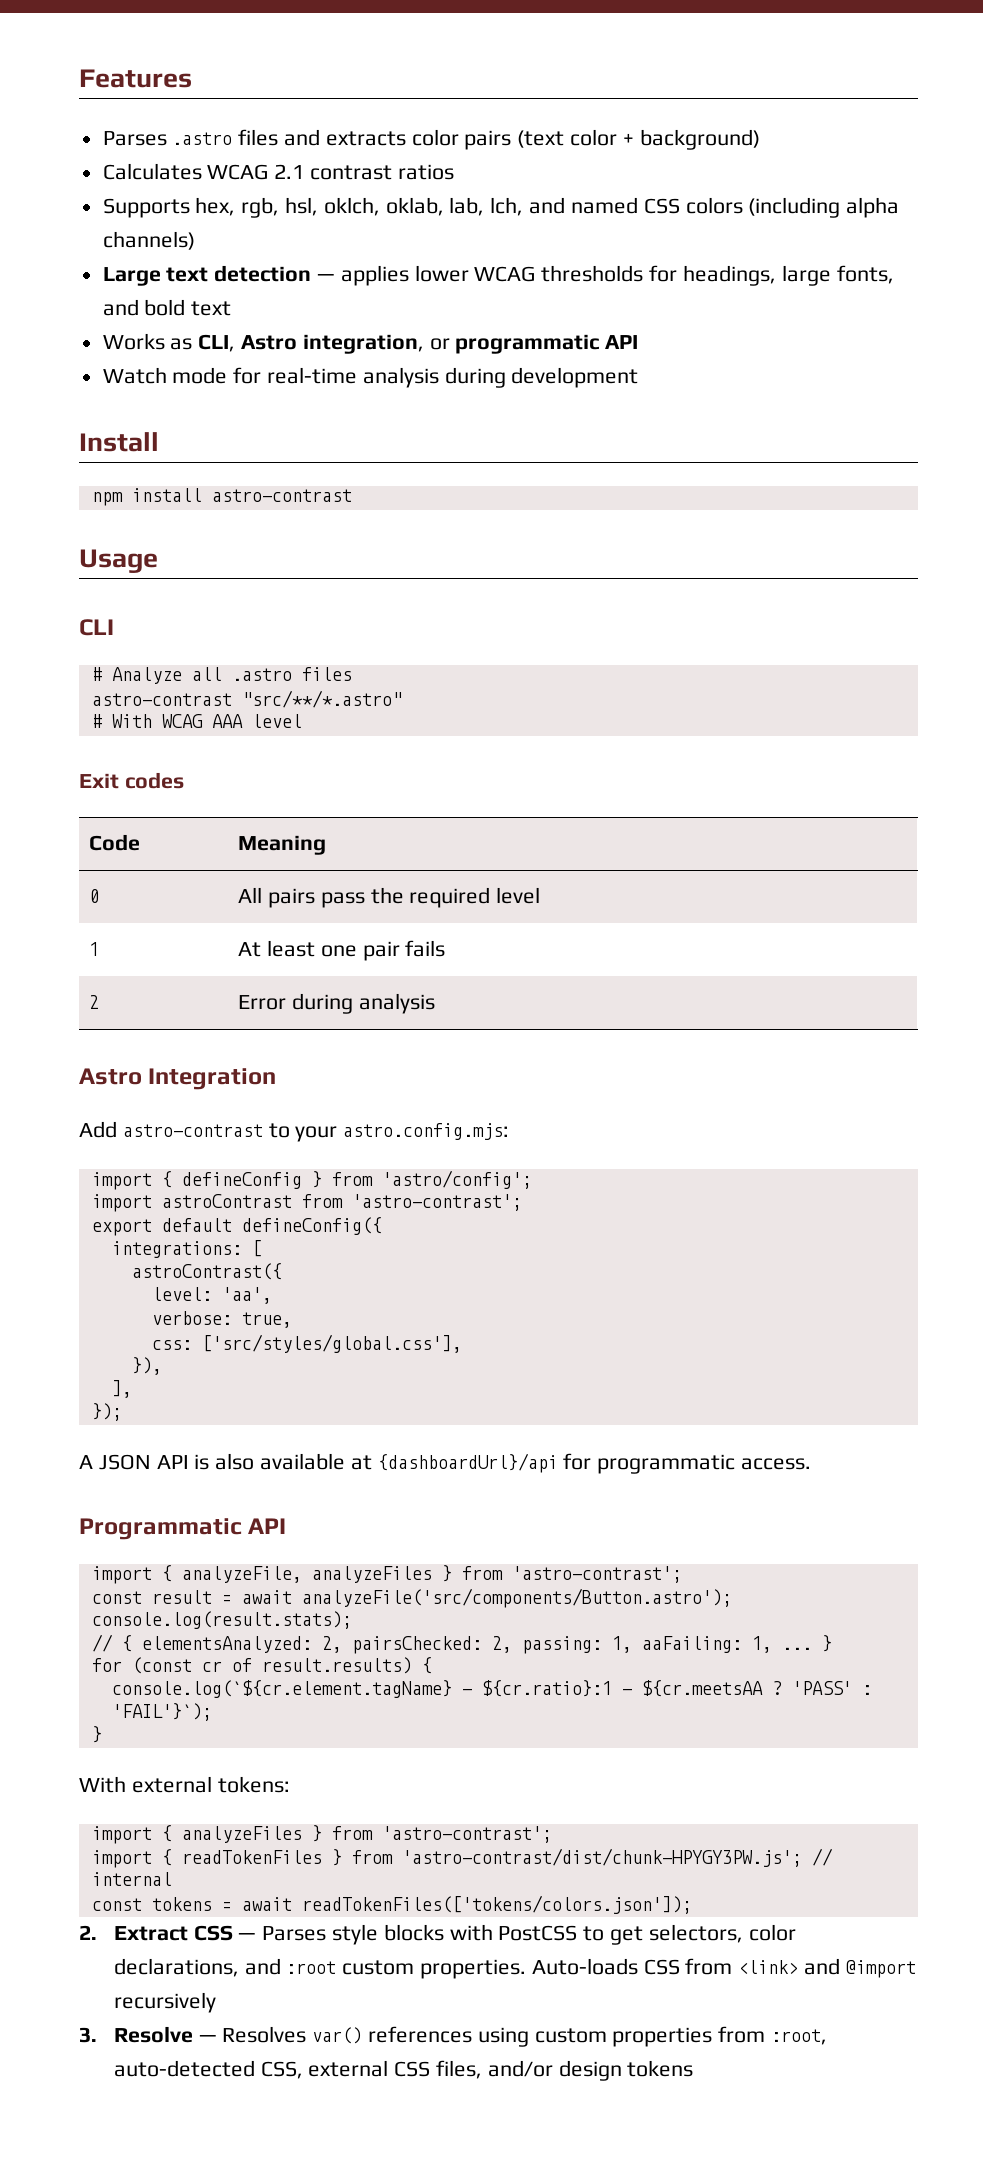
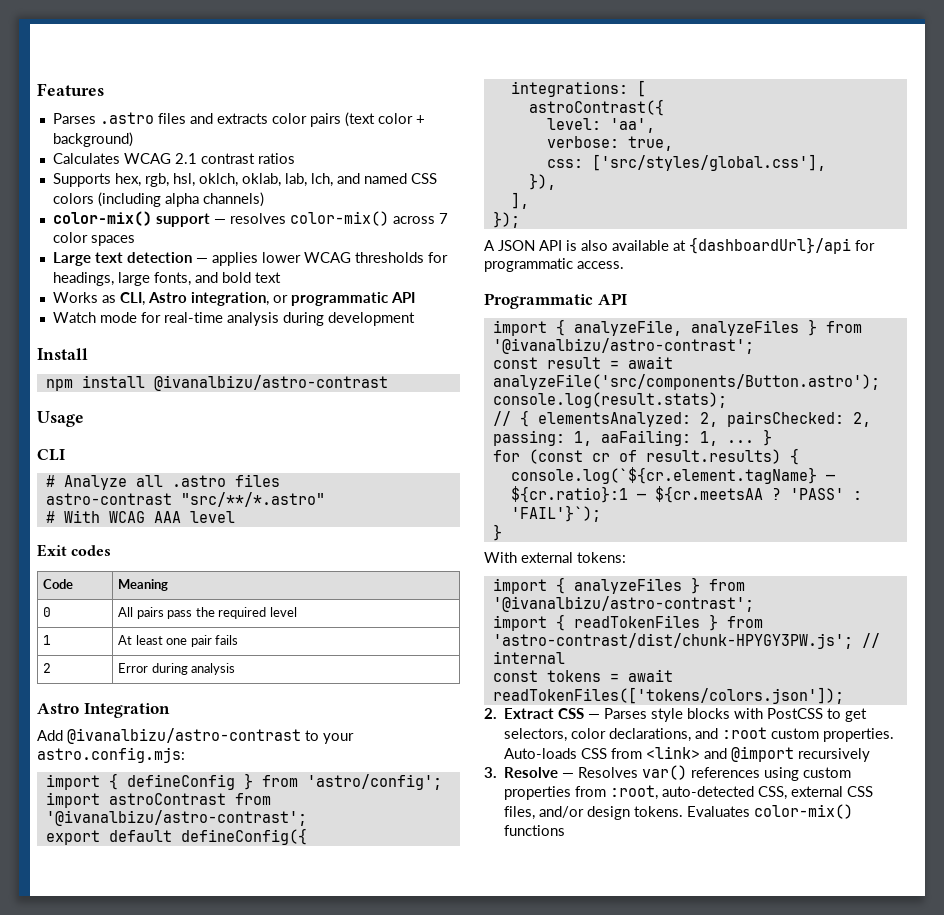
+ color-mix() support — resolves color-mix() across 7 color spaces
- npm install astro-contrast
+ npm install @ivanalbizu/astro-contrast
- Add astro-contrast to your astro.config.mjs:
+ Add @ivanalbizu/astro-contrast to your astro.config.mjs:
- import astroContrast from 'astro-contrast';
+ import astroContrast from '@ivanalbizu/astro-contrast';
- import { analyzeFile, analyzeFiles } from 'astro-contrast';
+ import { analyzeFile, analyzeFiles } from '@ivanalbizu/astro-contrast';
- import { analyzeFiles } from 'astro-contrast';
+ import { analyzeFiles } from '@ivanalbizu/astro-contrast';
- 3. Resolve — Resolves var() references using custom properties from :root, auto-detected CSS, external CSS files, and/or design tokens
+ 3. Resolve — Resolves var() references using custom properties from :root, auto-detected CSS, external CSS files, and/or design tokens. Evaluates color-mix() functions

